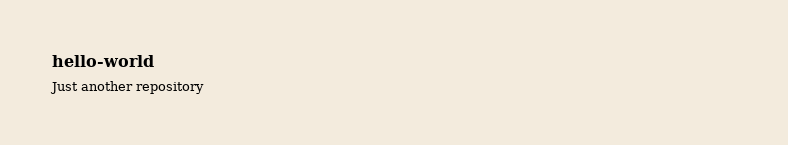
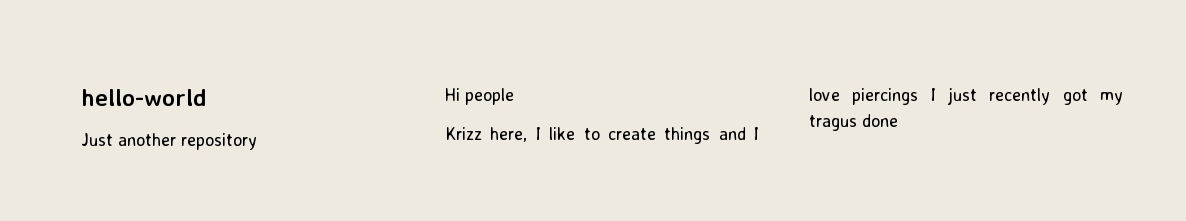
+ Hi people
+ Krizz here, I like to create things and I love piercings I just recently got my tragus done

